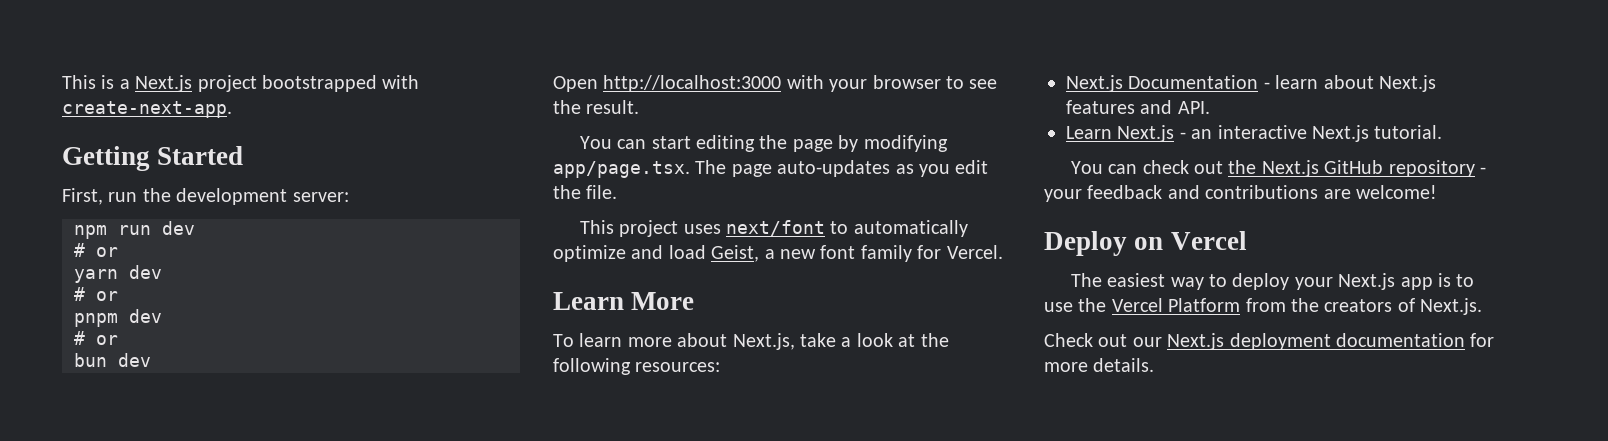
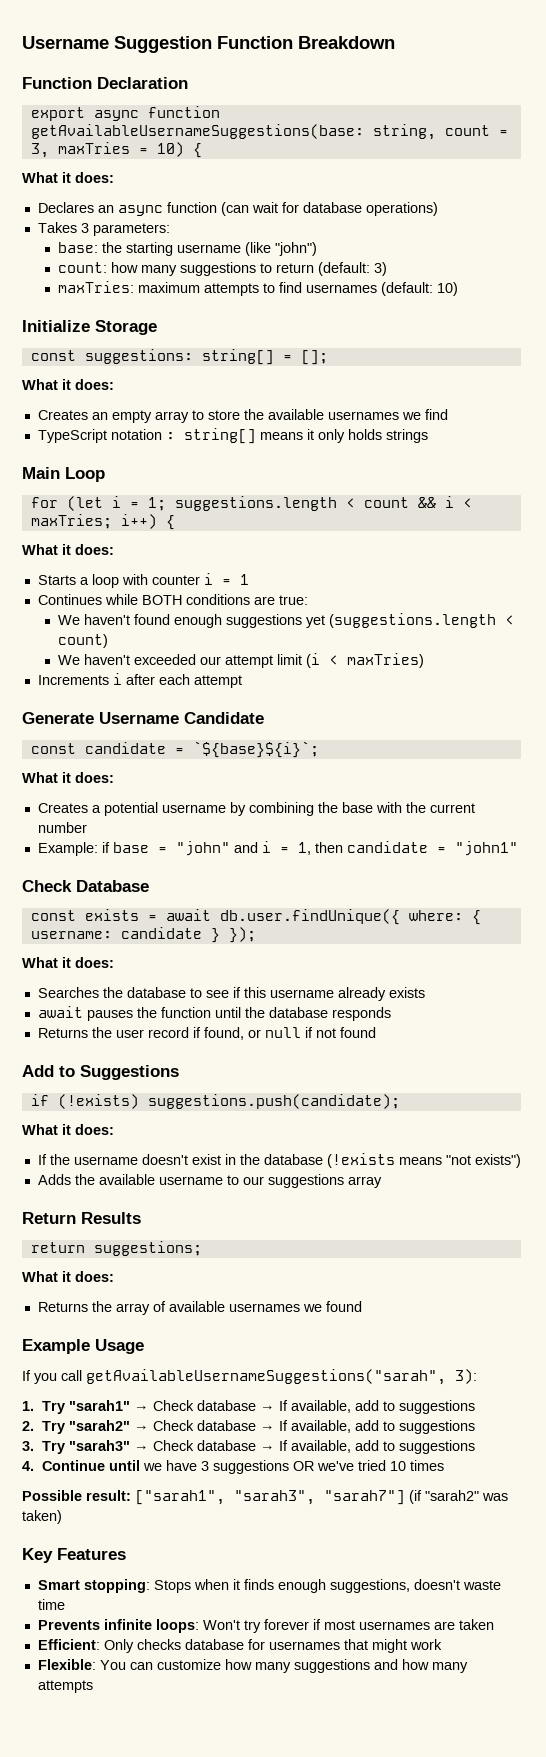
- This is a Next.js project bootstrapped with create-next-app.
- Getting Started
- First, run the development server:
- npm run dev
- # or
- yarn dev
- # or
- pnpm dev
- # or
- bun dev
- Open http://localhost:3000 with your browser to see the result.
- You can start editing the page by modifying app/page.tsx. The page auto-updates as you edit the file.
- This project uses next/font to automatically optimize and load Geist, a new font family for Vercel.
- Learn More
- To learn more about Next.js, take a look at the following resources:
- Next.js Documentation - learn about Next.js features and API.
- Learn Next.js - an interactive Next.js tutorial.
- You can check out the Next.js GitHub repository - your feedback and contributions are welcome!
- Deploy on Vercel
- The easiest way to deploy your Next.js app is to use the Vercel Platform from the creators of Next.js.
- Check out our Next.js deployment documentation for more details.
+ Username Suggestion Function Breakdown
+ Function Declaration
+ export async function getAvailableUsernameSuggestions(base: string, count = 3, maxTries = 10) {
+ What it does:
+ Declares an async function (can wait for database operations)
+ Takes 3 parameters:
+ base: the starting username (like "john")
+ count: how many suggestions to return (default: 3)
+ maxTries: maximum attempts to find usernames (default: 10)
+ Initialize Storage
+ const suggestions: string[] = [];
+ What it does:
+ Creates an empty array to store the available usernames we find
+ TypeScript notation : string[] means it only holds strings
+ Main Loop
+ for (let i = 1; suggestions.length < count && i < maxTries; i++) {
+ What it does:
+ Starts a loop with counter i = 1
+ Continues while BOTH conditions are true:
+ We haven't found enough suggestions yet (suggestions.length < count)
+ We haven't exceeded our attempt limit (i < maxTries)
+ Increments i after each attempt
+ Generate Username Candidate
+ const candidate = `${base}${i}`;
+ What it does:
+ Creates a potential username by combining the base with the current number
+ Example: if base = "john" and i = 1, then candidate = "john1"
+ Check Database
+ const exists = await db.user.findUnique({ where: { username: candidate } });
+ What it does:
+ Searches the database to see if this username already exists
+ await pauses the function until the database responds
+ Returns the user record if found, or null if not found
+ Add to Suggestions
+ if (!exists) suggestions.push(candidate);
+ What it does:
+ If the username doesn't exist in the database (!exists means "not exists")
+ Adds the available username to our suggestions array
+ Return Results
+ return suggestions;
+ What it does:
+ Returns the array of available usernames we found
+ Example Usage
+ If you call getAvailableUsernameSuggestions("sarah", 3):
+ 1. Try "sarah1" → Check database → If available, add to suggestions
+ 2. Try "sarah2" → Check database → If available, add to suggestions
+ 3. Try "sarah3" → Check database → If available, add to suggestions
+ 4. Continue until we have 3 suggestions OR we've tried 10 times
+ Possible result: ["sarah1", "sarah3", "sarah7"] (if "sarah2" was taken)
+ Key Features
+ Smart stopping: Stops when it finds enough suggestions, doesn't waste time
+ Prevents infinite loops: Won't try forever if most usernames are taken
+ Efficient: Only checks database for usernames that might work
+ Flexible: You can customize how many suggestions and how many attempts

